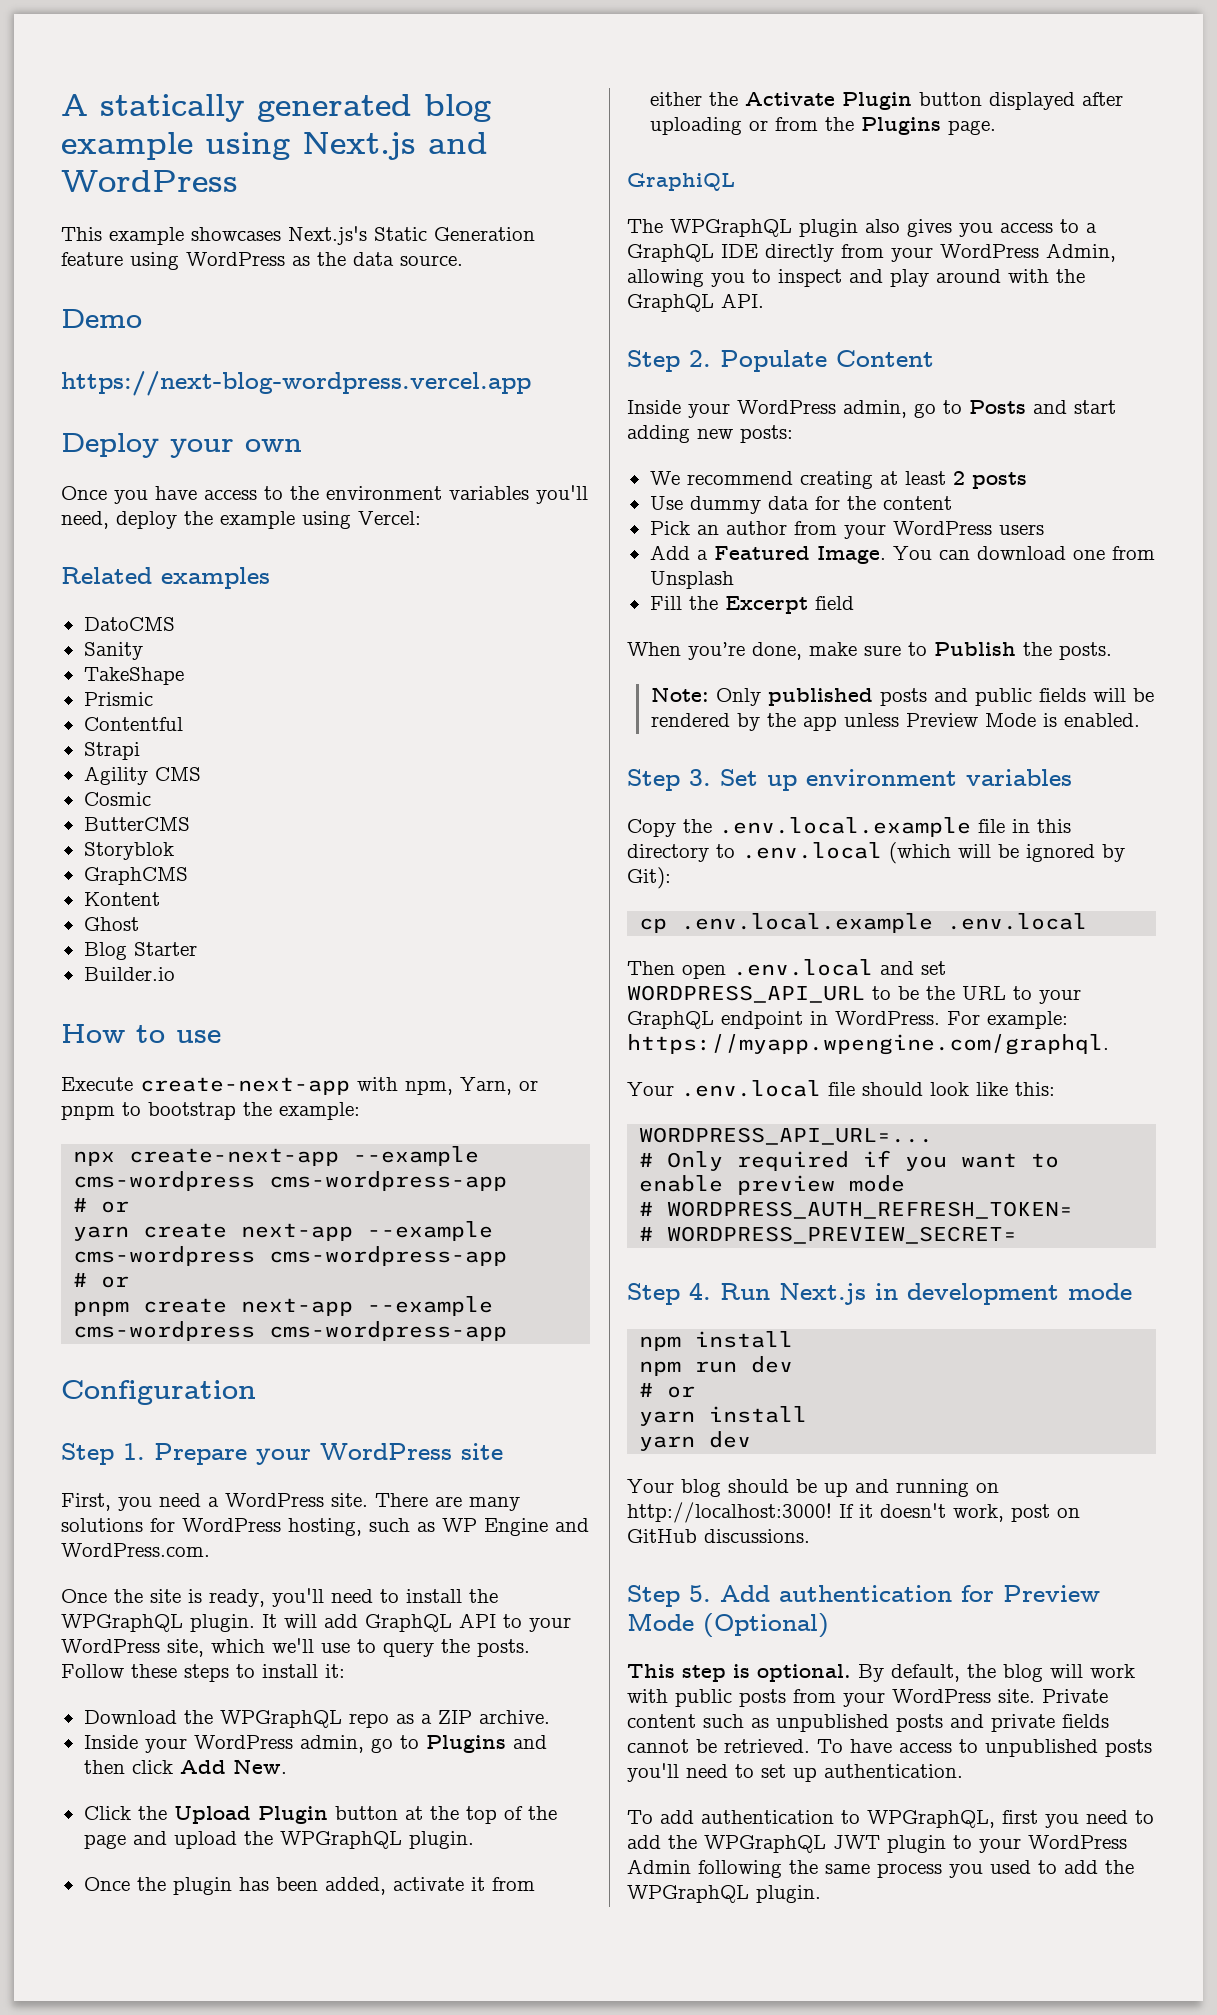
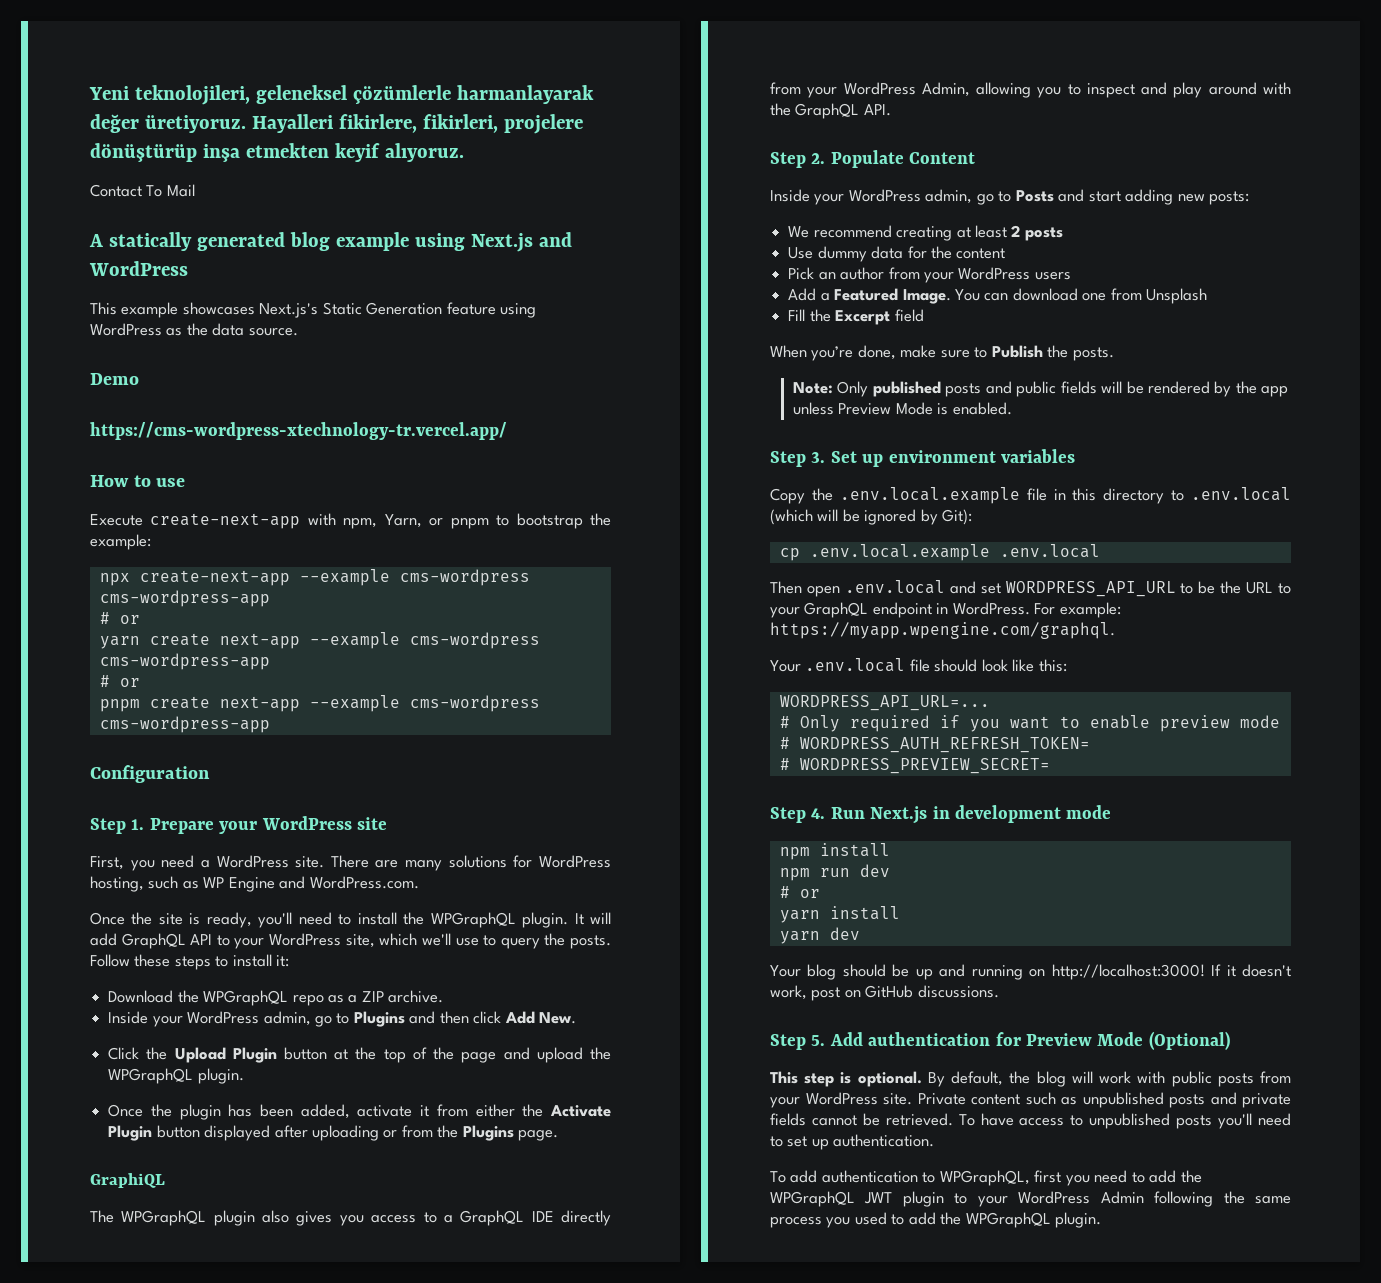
+ Yeni teknolojileri, geleneksel çözümlerle harmanlayarak değer üretiyoruz. Hayalleri fikirlere, fikirleri, projelere dönüştürüp inşa etmekten keyif alıyoruz.
+ Contact To Mail
- https://next-blog-wordpress.vercel.app
- Deploy your own
- Once you have access to the environment variables you'll need, deploy the example using Vercel:
- Related examples
- DatoCMS
- Sanity
- TakeShape
- Prismic
- Contentful
- Strapi
- Agility CMS
- Cosmic
- ButterCMS
- Storyblok
- GraphCMS
- Kontent
- Ghost
- Blog Starter
- Builder.io
+ https://cms-wordpress-xtechnology-tr.vercel.app/

